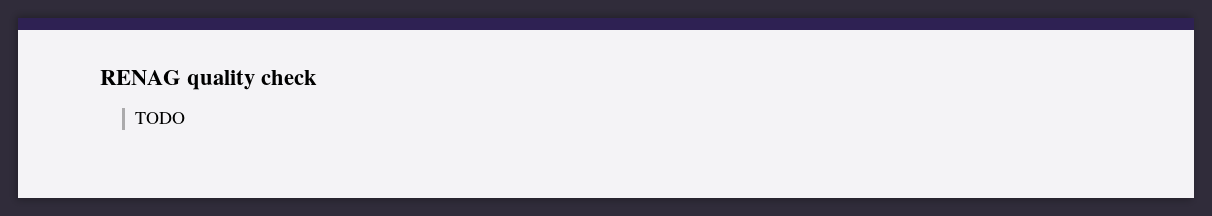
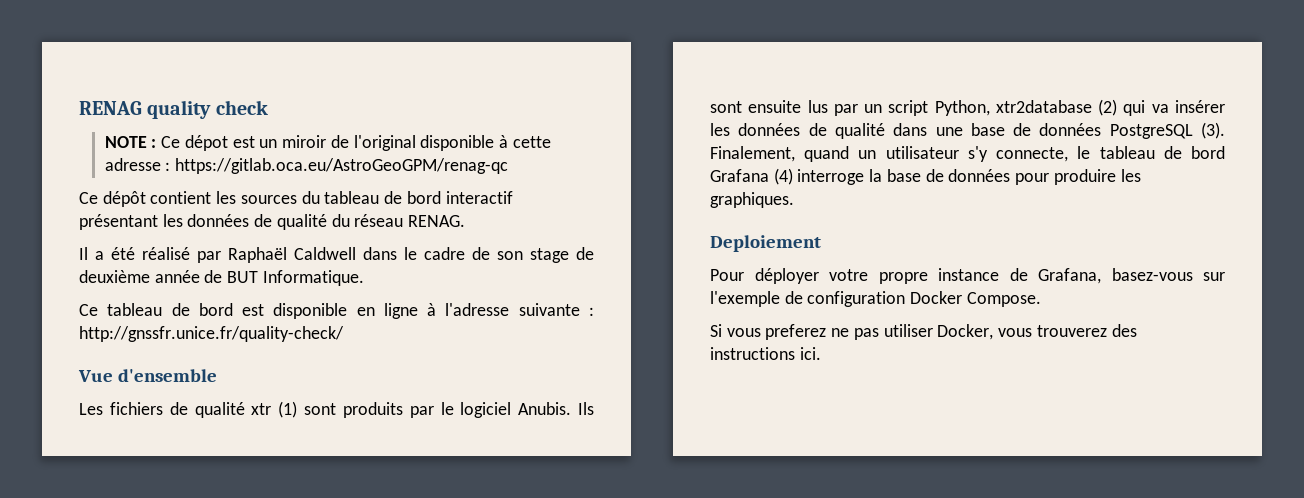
- TODO
+ NOTE : Ce dépot est un miroir de l'original disponible à cette adresse : https://gitlab.oca.eu/AstroGeoGPM/renag-qc
+ Ce dépôt contient les sources du tableau de bord interactif présentant les données de qualité du réseau RENAG.
+ Il a été réalisé par Raphaël Caldwell dans le cadre de son stage de deuxième année de BUT Informatique.
+ Ce tableau de bord est disponible en ligne à l'adresse suivante : http://gnssfr.unice.fr/quality-check/
+ Vue d'ensemble
+ Les fichiers de qualité xtr (1) sont produits par le logiciel Anubis. Ils sont ensuite lus par un script Python, xtr2database (2) qui va insérer les données de qualité dans une base de données PostgreSQL (3). Finalement, quand un utilisateur s'y connecte, le tableau de bord Grafana (4) interroge la base de données pour produire les graphiques.
+ Deploiement
+ Pour déployer votre propre instance de Grafana, basez-vous sur l'exemple de configuration Docker Compose.
+ Si vous preferez ne pas utiliser Docker, vous trouverez des instructions ici.

